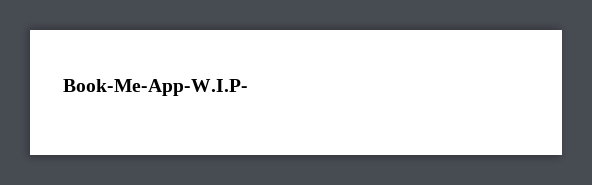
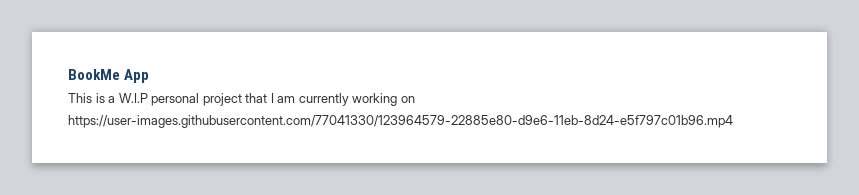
- Book-Me-App-W.I.P-
+ BookMe App
+ This is a W.I.P personal project that I am currently working on
+ https://user-images.githubusercontent.com/77041330/123964579-22885e80-d9e6-11eb-8d24-e5f797c01b96.mp4

